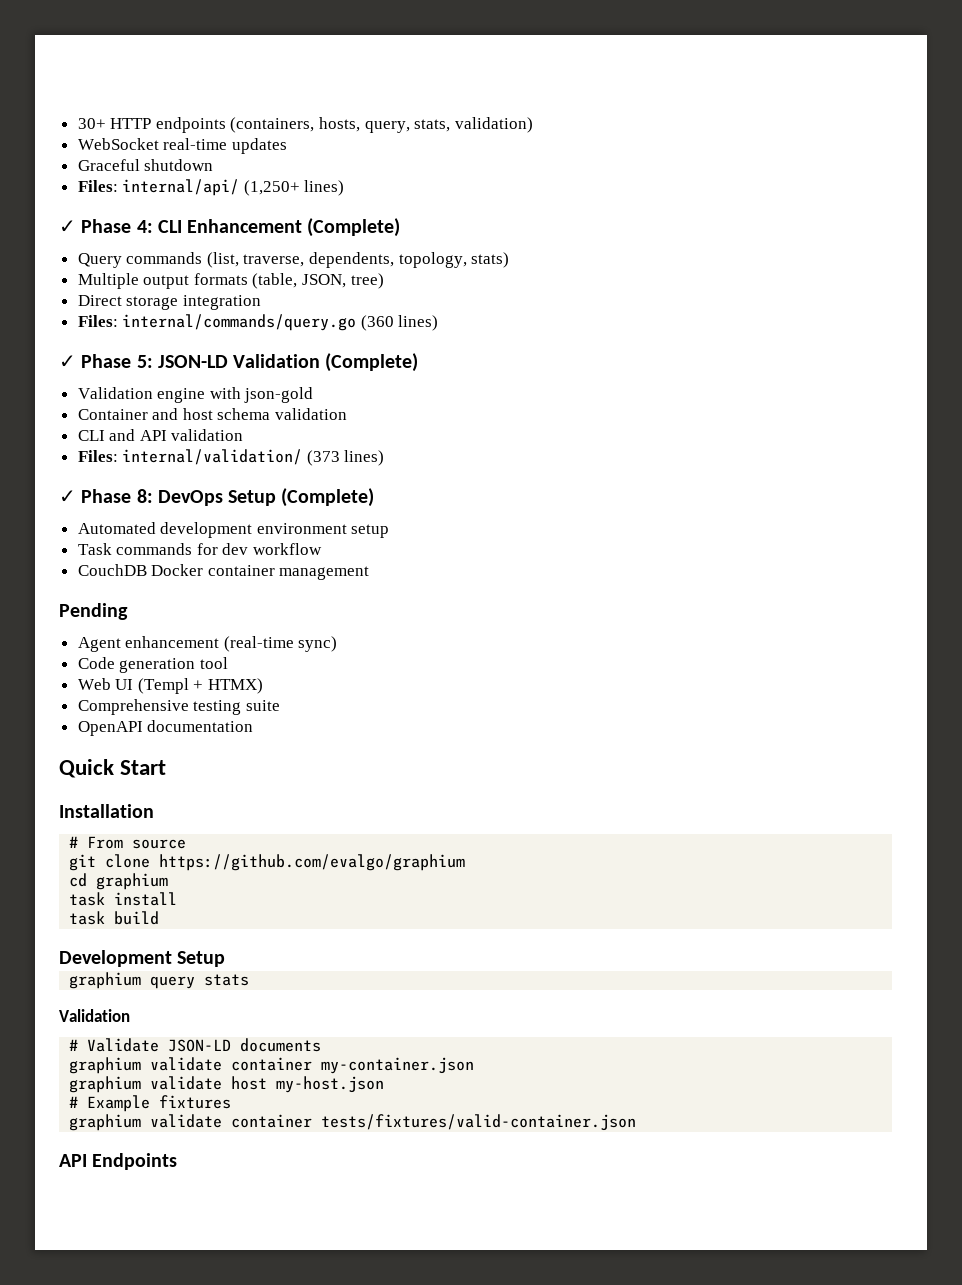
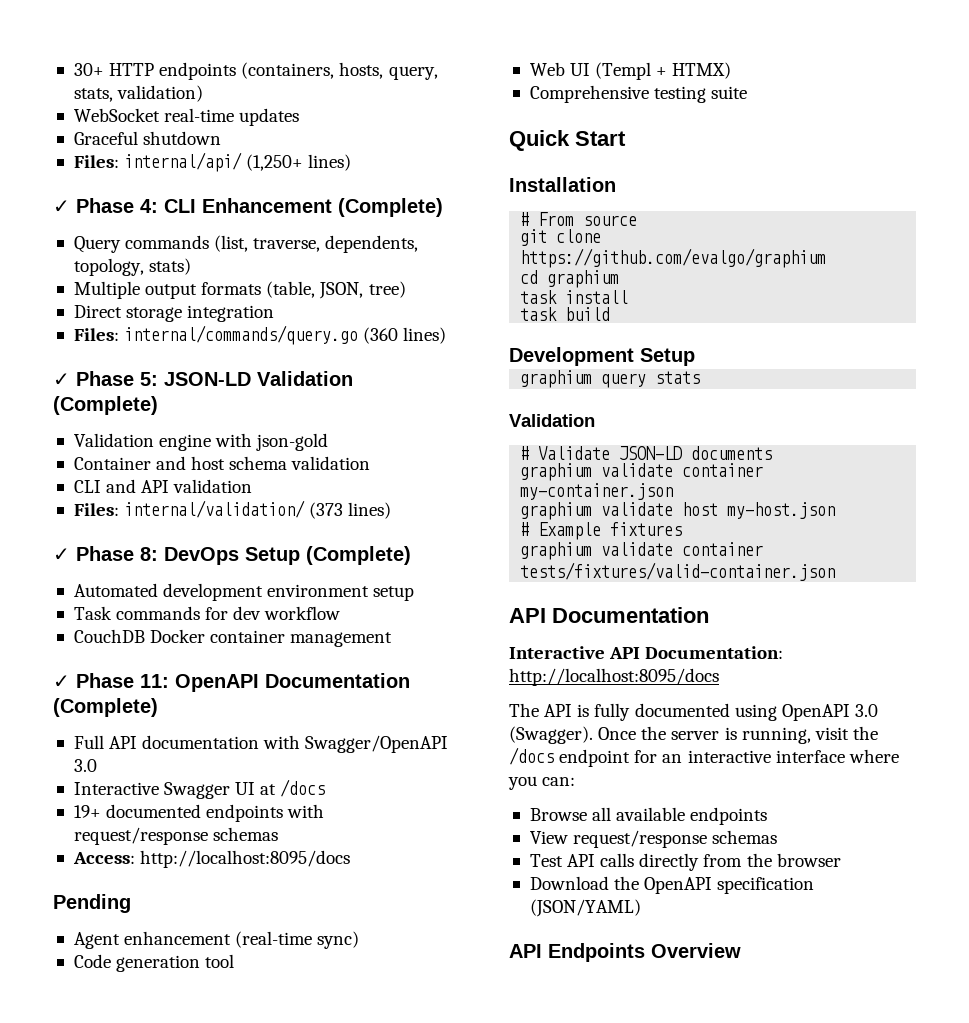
+ ✓ Phase 11: OpenAPI Documentation (Complete)
+ Full API documentation with Swagger/OpenAPI 3.0
+ Interactive Swagger UI at /docs
+ 19+ documented endpoints with request/response schemas
+ Access: http://localhost:8095/docs
- OpenAPI documentation
+ API Documentation
+ Interactive API Documentation: http://localhost:8095/docs
+ The API is fully documented using OpenAPI 3.0 (Swagger). Once the server is running, visit the /docs endpoint for an interactive interface where you can:
+ Browse all available endpoints
+ View request/response schemas
+ Test API calls directly from the browser
+ Download the OpenAPI specification (JSON/YAML)
- API Endpoints
+ API Endpoints Overview

